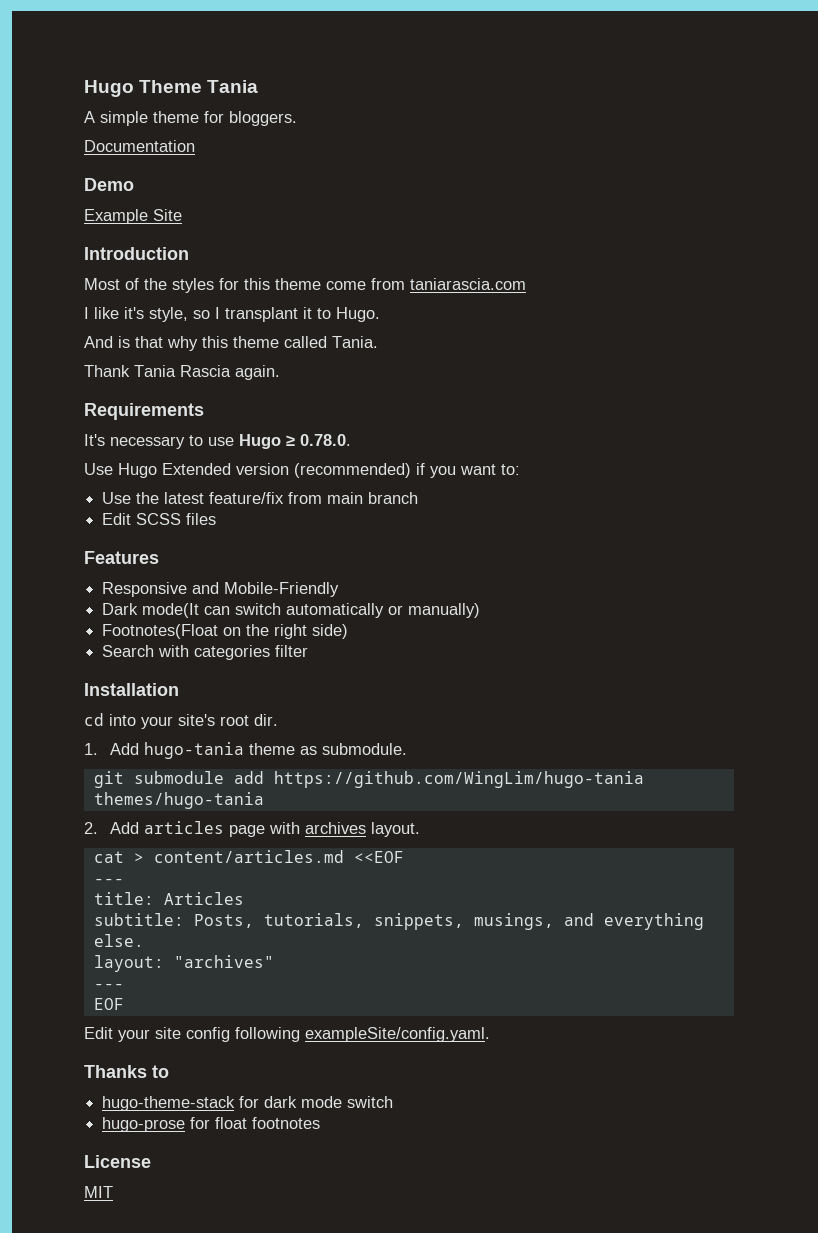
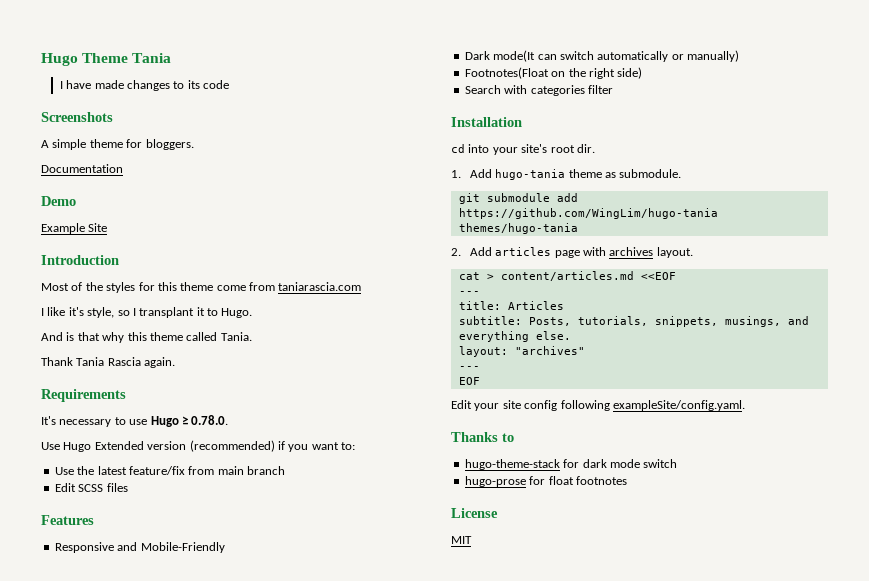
+ I have made changes to its code
+ Screenshots

